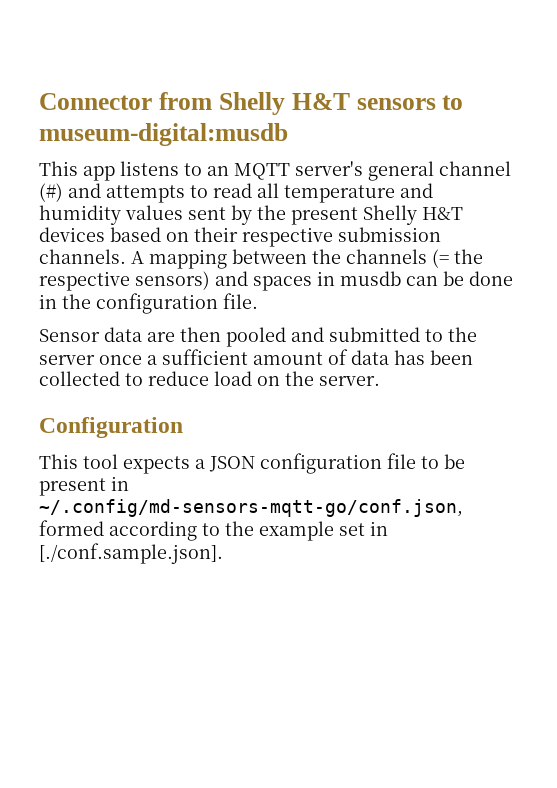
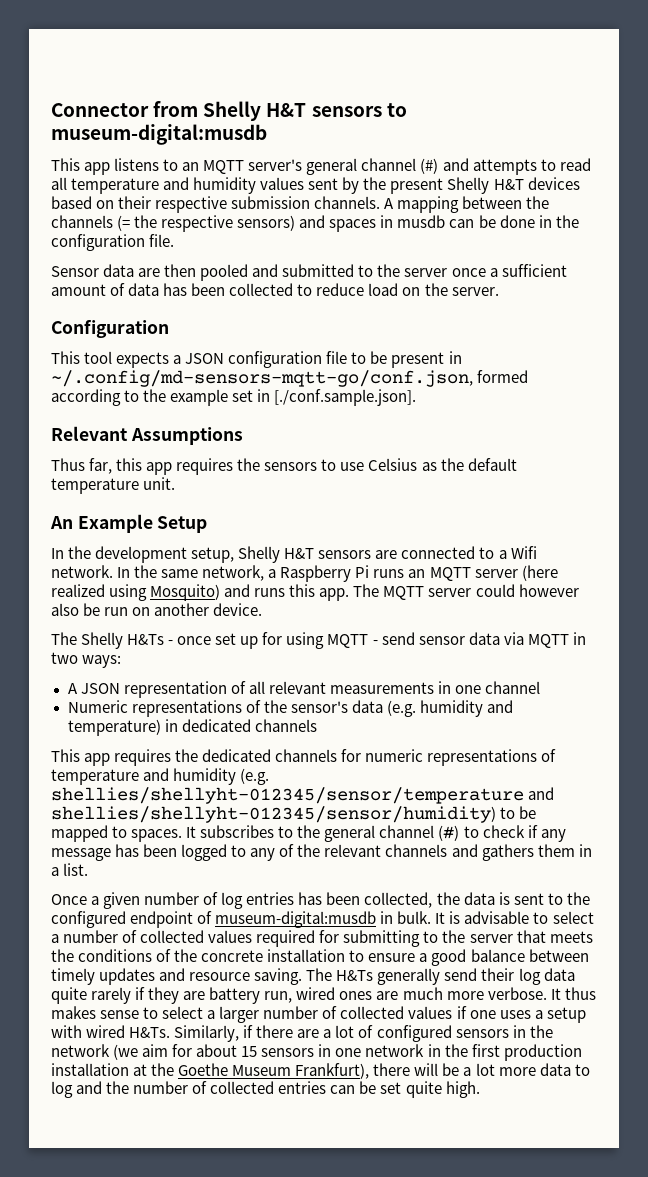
+ Relevant Assumptions
+ Thus far, this app requires the sensors to use Celsius as the default temperature unit.
+ An Example Setup
+ In the development setup, Shelly H&T sensors are connected to a Wifi network. In the same network, a Raspberry Pi runs an MQTT server (here realized using Mosquito) and runs this app. The MQTT server could however also be run on another device.
+ The Shelly H&Ts - once set up for using MQTT - send sensor data via MQTT in two ways:
+ A JSON representation of all relevant measurements in one channel
+ Numeric representations of the sensor's data (e.g. humidity and temperature) in dedicated channels
+ This app requires the dedicated channels for numeric representations of temperature and humidity (e.g. shellies/shellyht-012345/sensor/temperature and shellies/shellyht-012345/sensor/humidity) to be mapped to spaces. It subscribes to the general channel (#) to check if any message has been logged to any of the relevant channels and gathers them in a list.
+ Once a given number of log entries has been collected, the data is sent to the configured endpoint of museum-digital:musdb in bulk. It is advisable to select a number of collected values required for submitting to the server that meets the conditions of the concrete installation to ensure a good balance between timely updates and resource saving. The H&Ts generally send their log data quite rarely if they are battery run, wired ones are much more verbose. It thus makes sense to select a larger number of collected values if one uses a setup with wired H&Ts. Similarly, if there are a lot of configured sensors in the network (we aim for about 15 sensors in one network in the first production installation at the Goethe Museum Frankfurt), there will be a lot more data to log and the number of collected entries can be set quite high.

